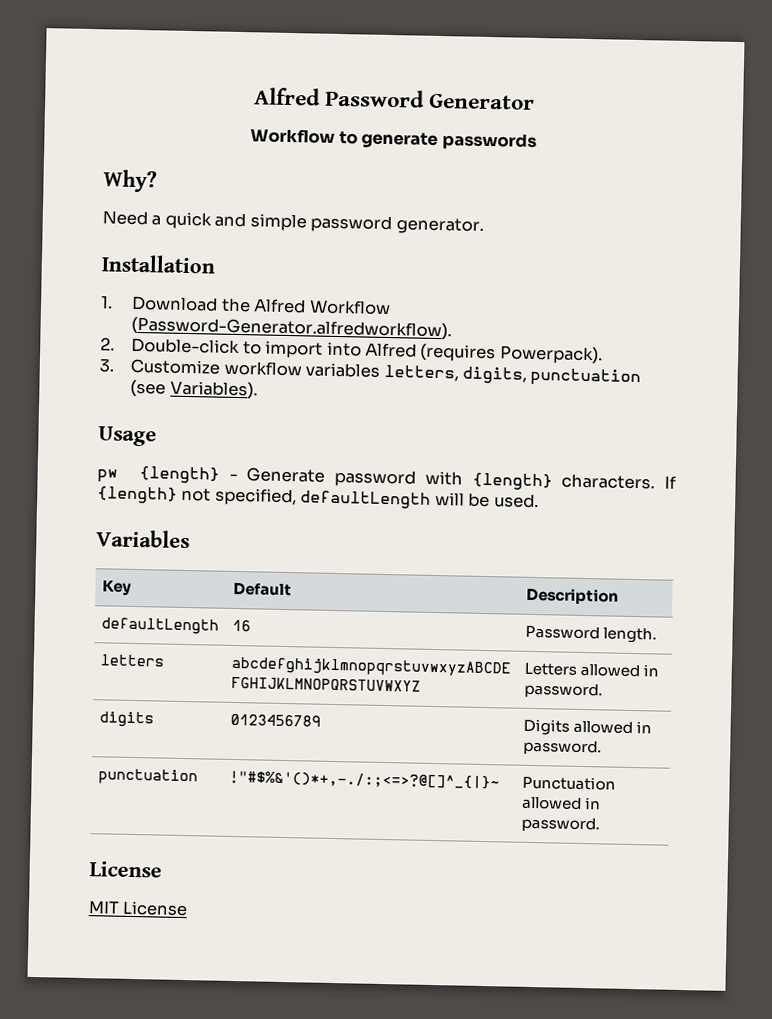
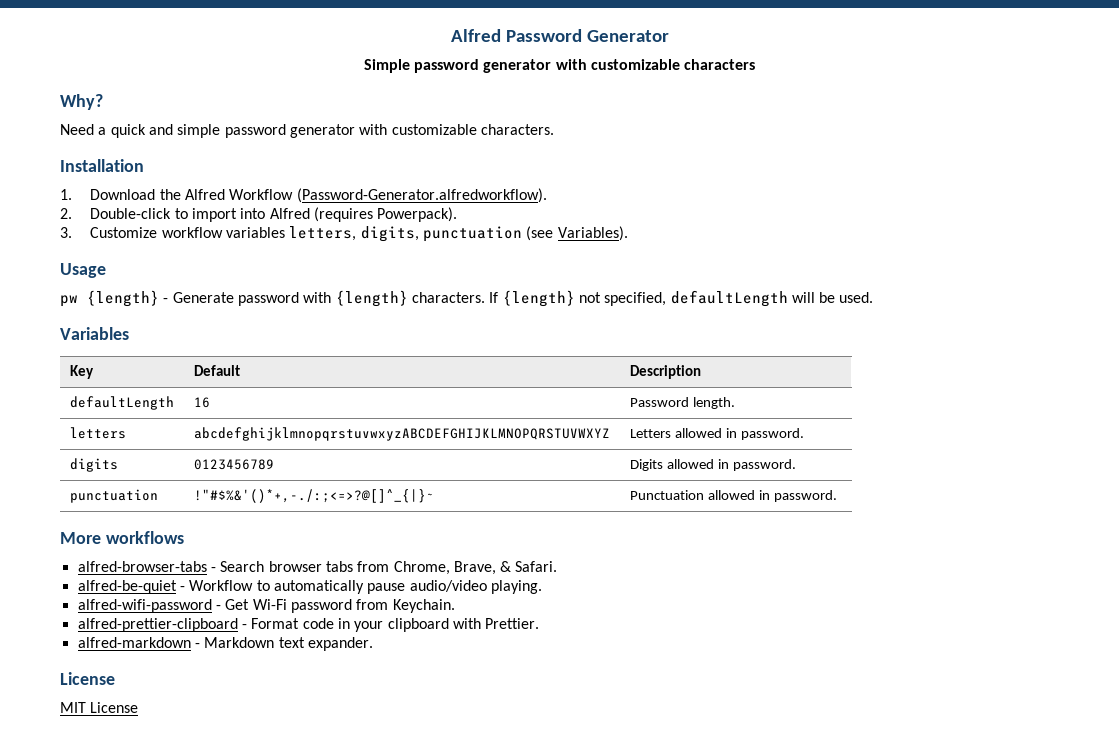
- Workflow to generate passwords
+ Simple password generator with customizable characters
- Need a quick and simple password generator.
+ Need a quick and simple password generator with customizable characters.
+ More workflows
+ alfred-browser-tabs - Search browser tabs from Chrome, Brave, & Safari.
+ alfred-be-quiet - Workflow to automatically pause audio/video playing.
+ alfred-wifi-password - Get Wi-Fi password from Keychain.
+ alfred-prettier-clipboard - Format code in your clipboard with Prettier.
+ alfred-markdown - Markdown text expander.

